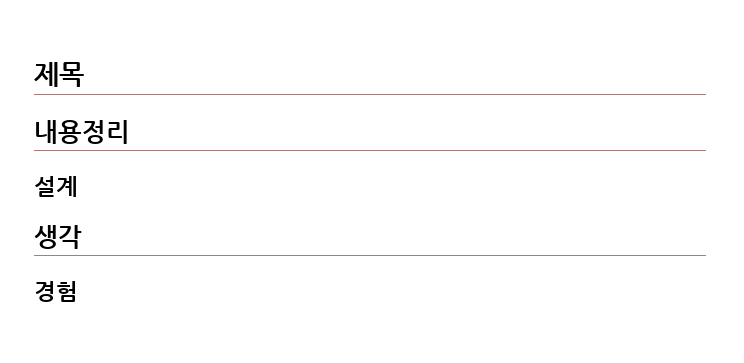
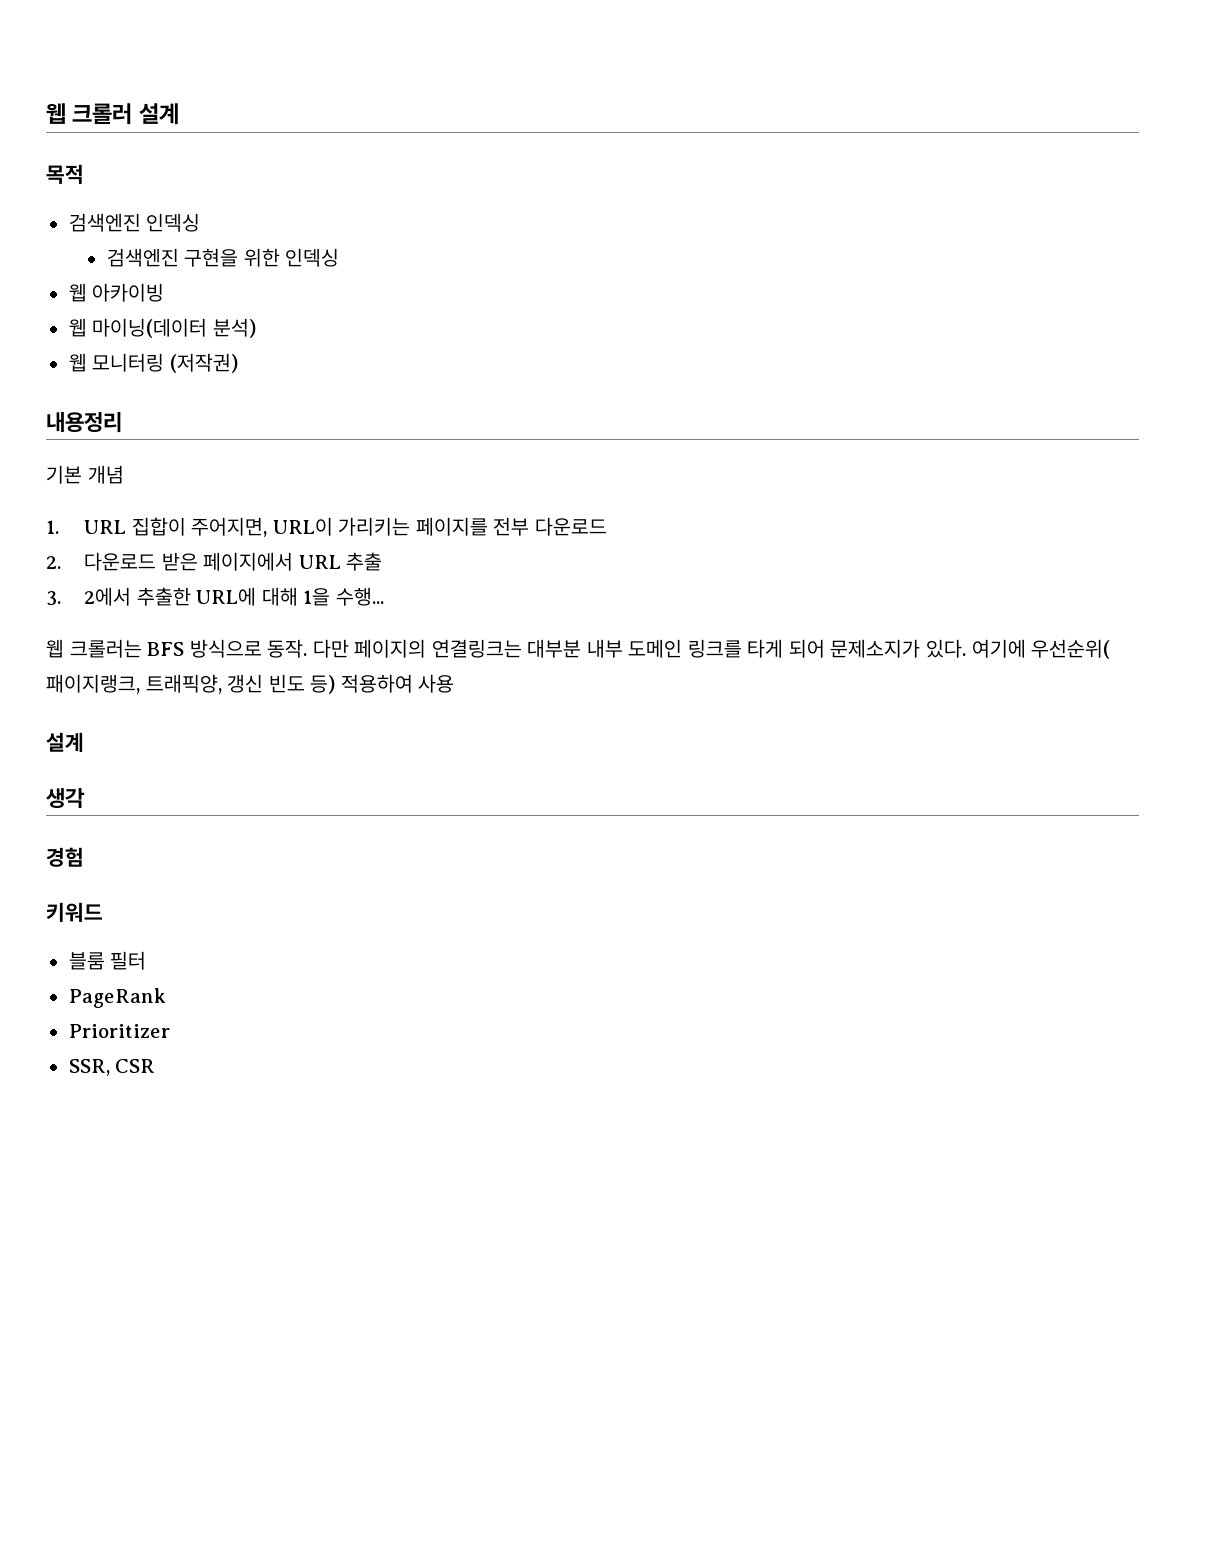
- 제목
+ 웹 크롤러 설계
+ 목적
+ 검색엔진 인덱싱
+ 검색엔진 구현을 위한 인덱싱
+ 웹 아카이빙
+ 웹 마이닝(데이터 분석)
+ 웹 모니터링 (저작권)
  내용정리
+ 기본 개념
+ 1. URL 집합이 주어지면, URL이 가리키는 페이지를 전부 다운로드
+ 2. 다운로드 받은 페이지에서 URL 추출
+ 3. 2에서 추출한 URL에 대해 1을 수행...
+ 웹 크롤러는 BFS 방식으로 동작. 다만 페이지의 연결링크는 대부분 내부 도메인 링크를 타게 되어 문제소지가 있다. 여기에 우선순위( 패이지랭크, 트래픽양, 갱신 빈도 등) 적용하여 사용
  설계
  생각
  경험
+ 키워드
+ 블룸 필터
+ PageRank
+ Prioritizer
+ SSR, CSR

